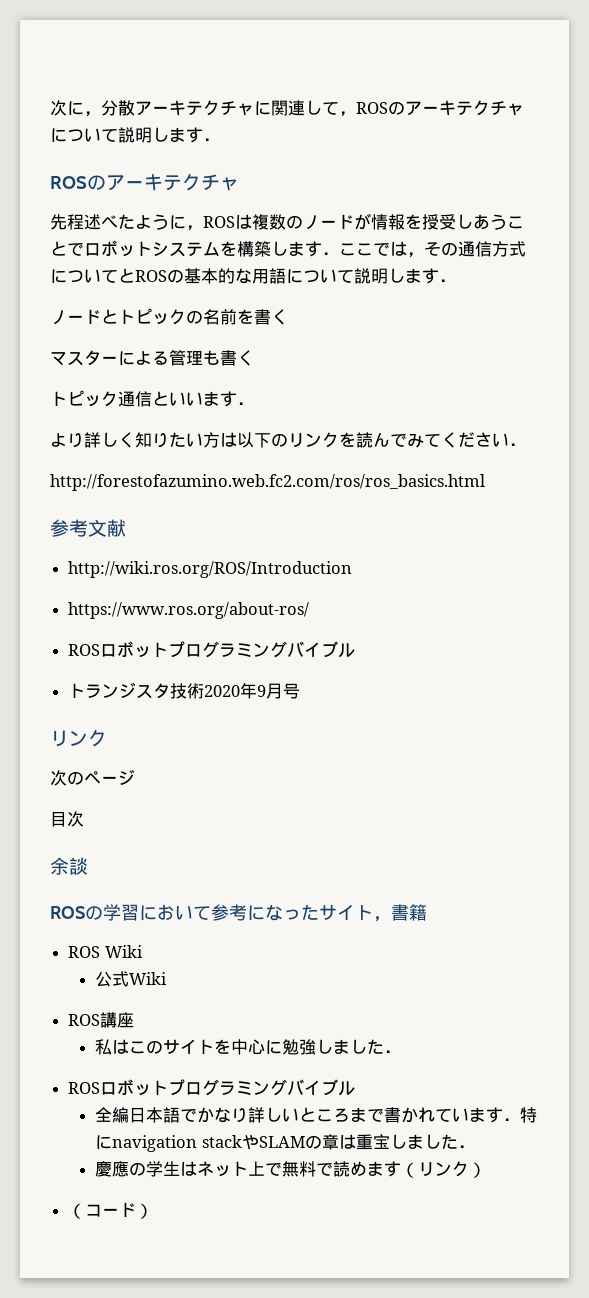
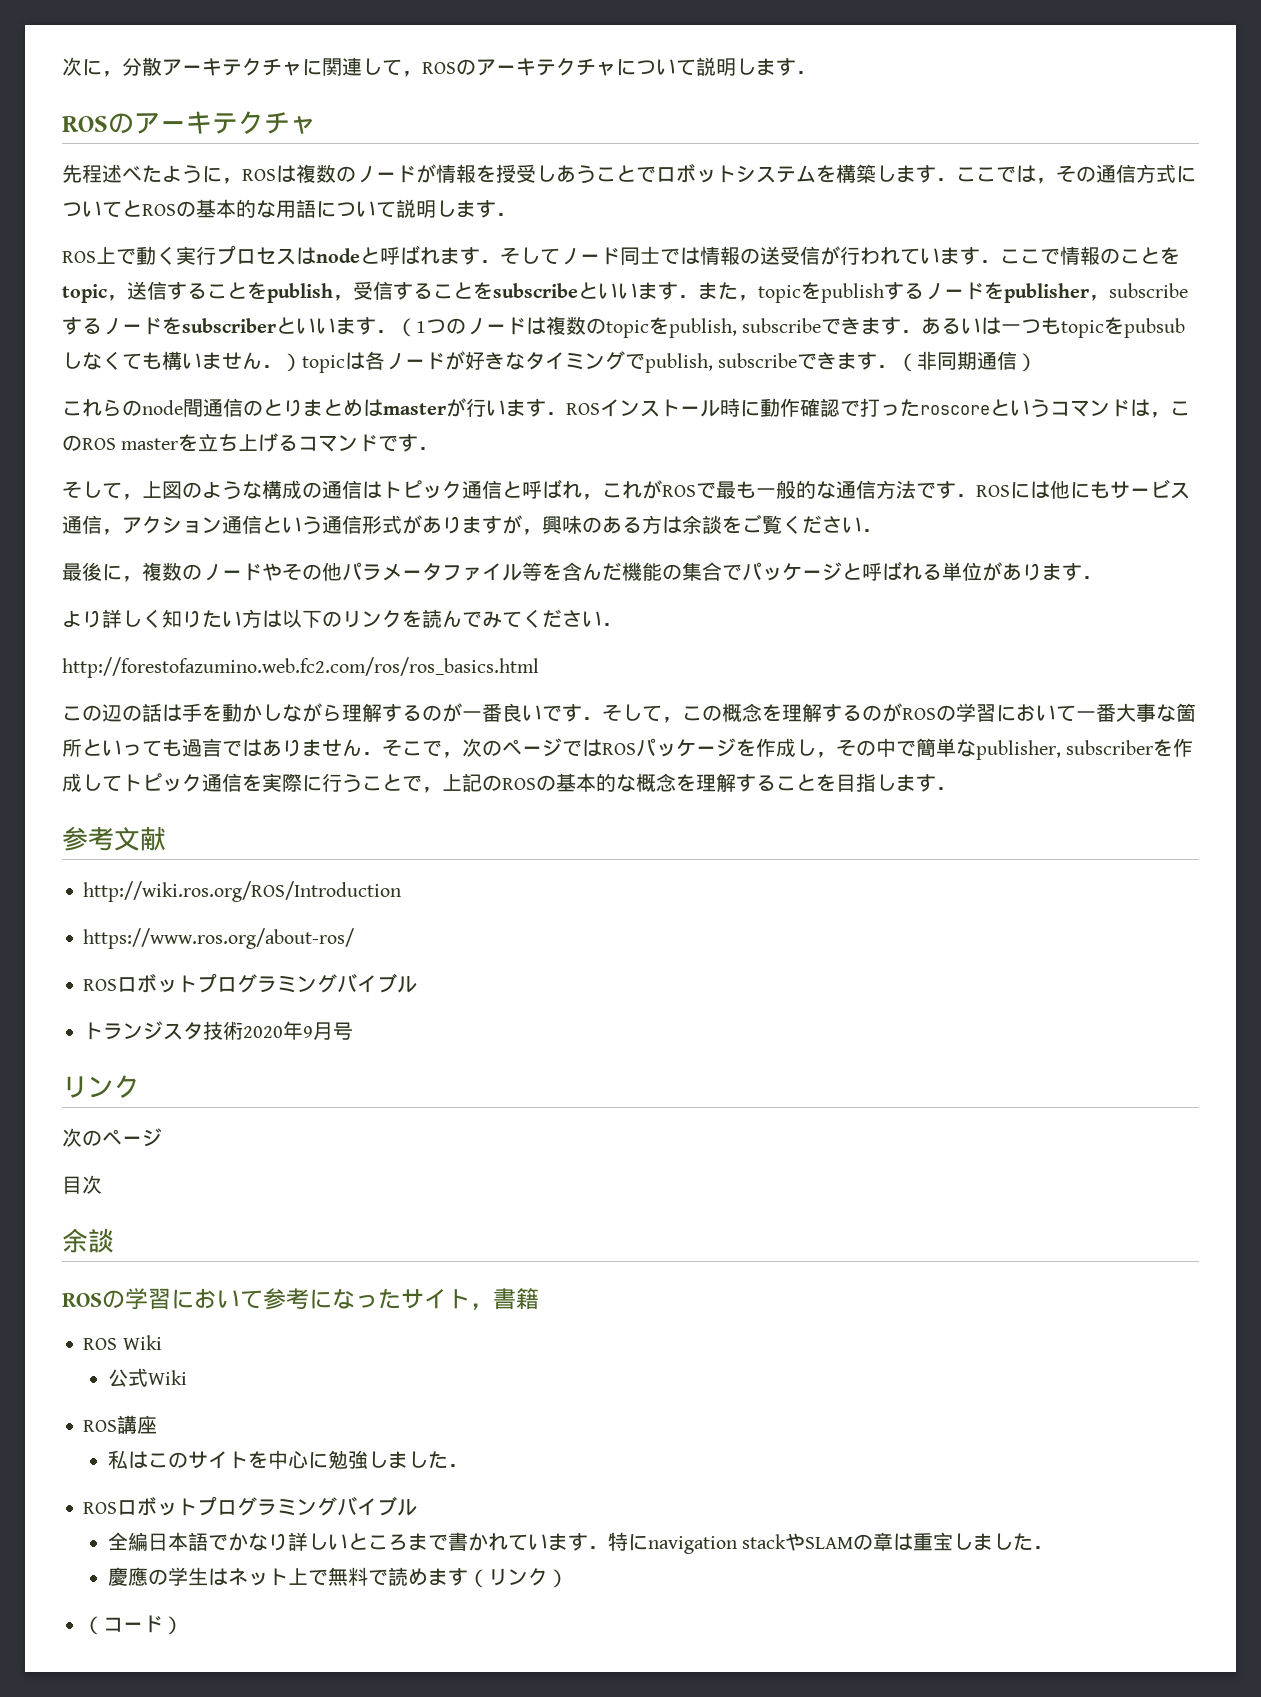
- ノードとトピックの名前を書く
- マスターによる管理も書く
- トピック通信といいます．
+ ROS上で動く実行プロセスはnodeと呼ばれます．そしてノード同士では情報の送受信が行われています．ここで情報のことをtopic，送信することをpublish，受信することをsubscribeといいます．また，topicをpublishするノードをpublisher，subscribeするノードをsubscriberといいます．（1つのノードは複数のtopicをpublish, subscribeできます．あるいは一つもtopicをpubsubしなくても構いません．）topicは各ノードが好きなタイミングでpublish, subscribeできます．（非同期通信）
+ これらのnode間通信のとりまとめはmasterが行います．ROSインストール時に動作確認で打ったroscoreというコマンドは，このROS masterを立ち上げるコマンドです．
+ そして，上図のような構成の通信はトピック通信と呼ばれ，これがROSで最も一般的な通信方法です．ROSには他にもサービス通信，アクション通信という通信形式がありますが，興味のある方は余談をご覧ください．
+ 最後に，複数のノードやその他パラメータファイル等を含んだ機能の集合でパッケージと呼ばれる単位があります．
+ この辺の話は手を動かしながら理解するのが一番良いです．そして，この概念を理解するのがROSの学習において一番大事な箇所といっても過言ではありません．そこで，次のページではROSパッケージを作成し，その中で簡単なpublisher, subscriberを作成してトピック通信を実際に行うことで，上記のROSの基本的な概念を理解することを目指します．

